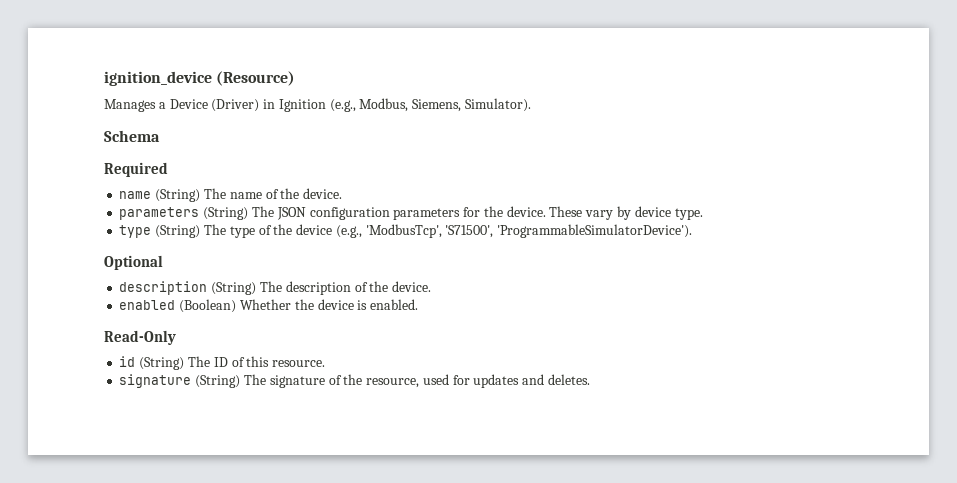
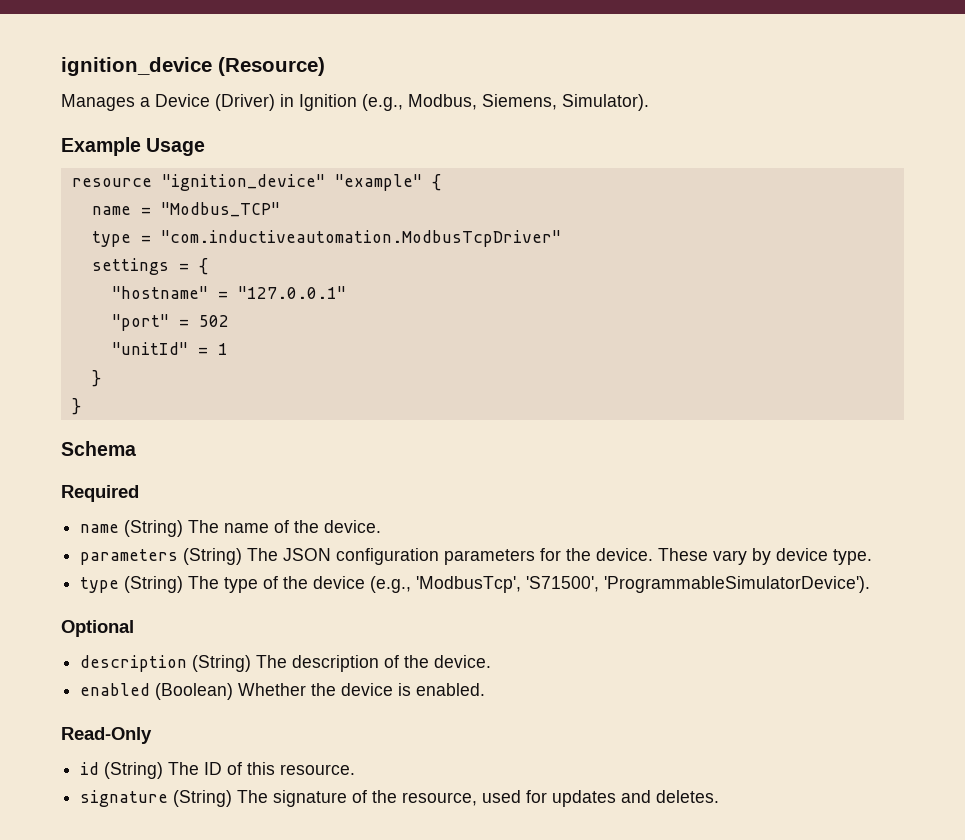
+ Example Usage
+ resource "ignition_device" "example" {
+ name = "Modbus_TCP"
+ type = "com.inductiveautomation.ModbusTcpDriver"
+ settings = {
+ "hostname" = "127.0.0.1"
+ "port" = 502
+ "unitId" = 1
+ }
+ }

